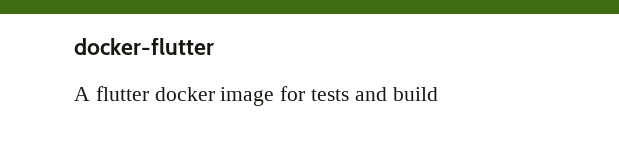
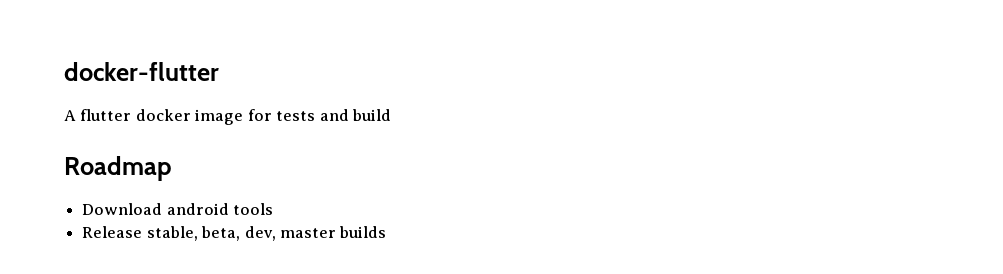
+ Roadmap
+ Download android tools
+ Release stable, beta, dev, master builds

